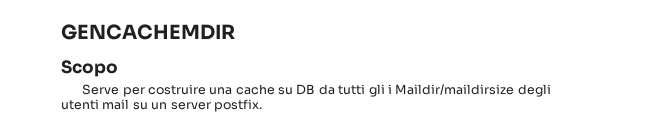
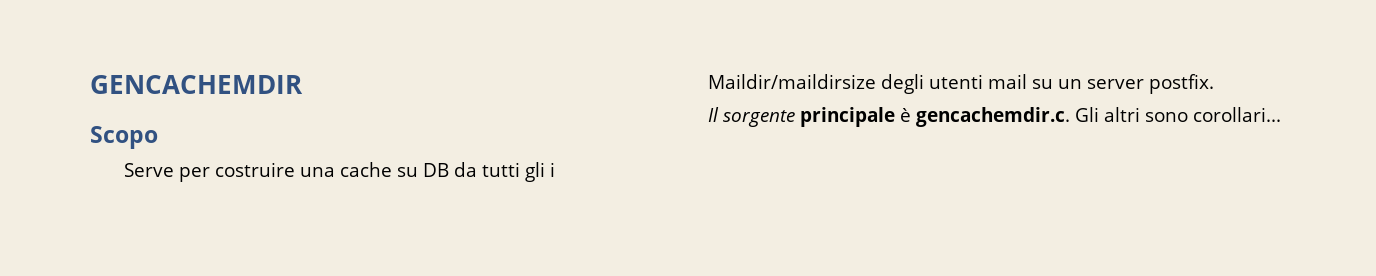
+ Il sorgente principale è gencachemdir.c. Gli altri sono corollari...

